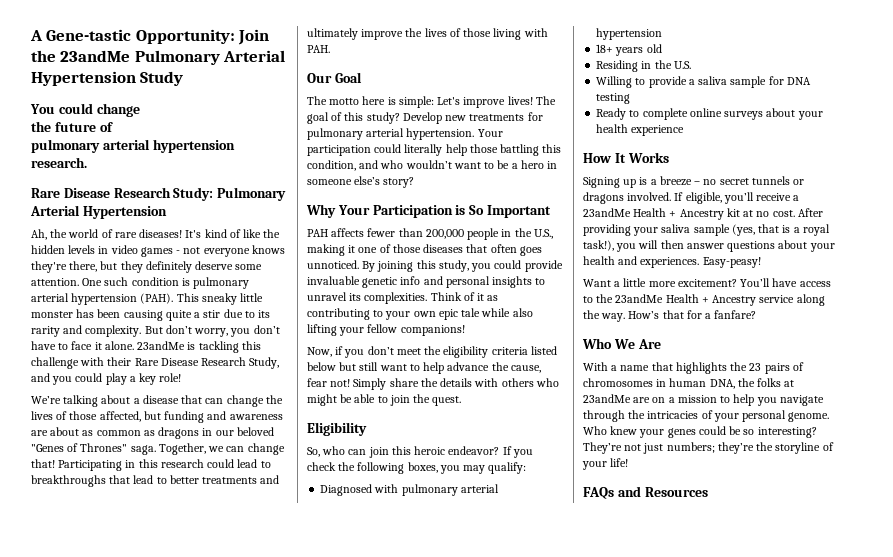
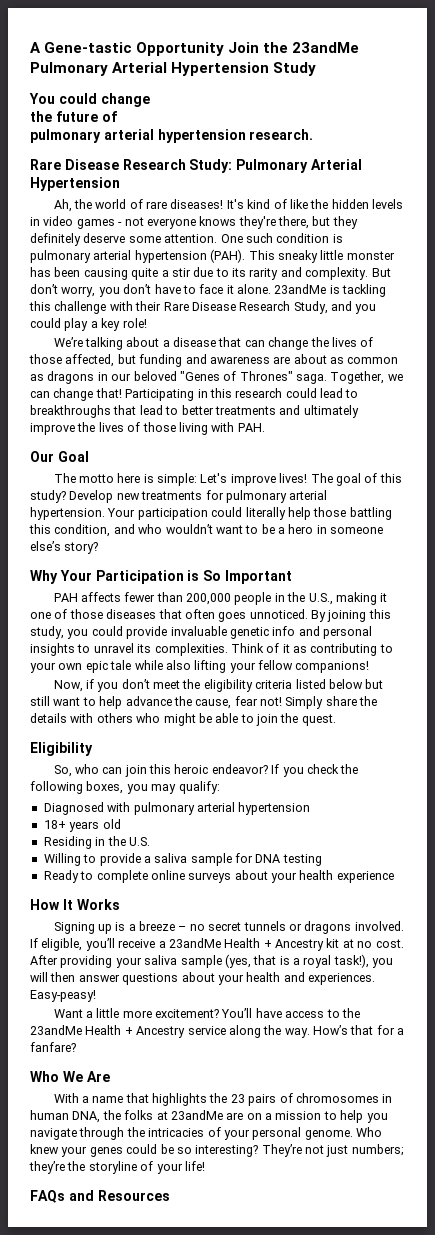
- A Gene-tastic Opportunity: Join the 23andMe Pulmonary Arterial Hypertension Study
+ A Gene-tastic Opportunity Join the 23andMe Pulmonary Arterial Hypertension Study

